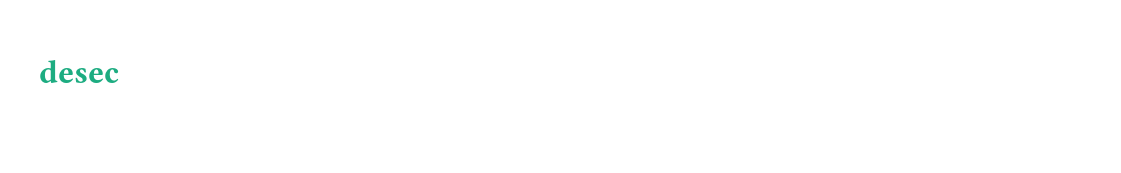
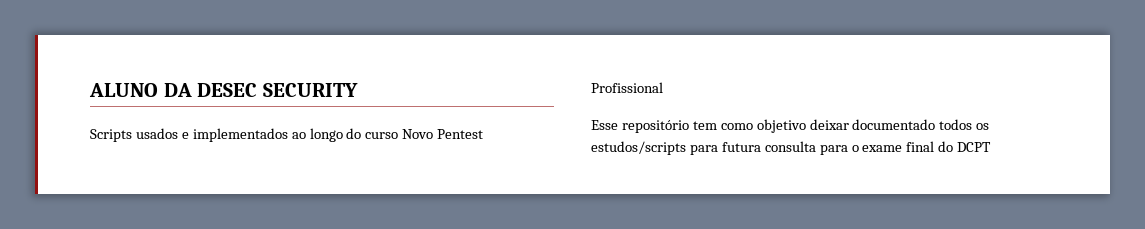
- desec
+ ALUNO DA DESEC SECURITY
+ Scripts usados e implementados ao longo do curso Novo Pentest Profissional
+ Esse repositório tem como objetivo deixar documentado todos os estudos/scripts para futura consulta para o exame final do DCPT

